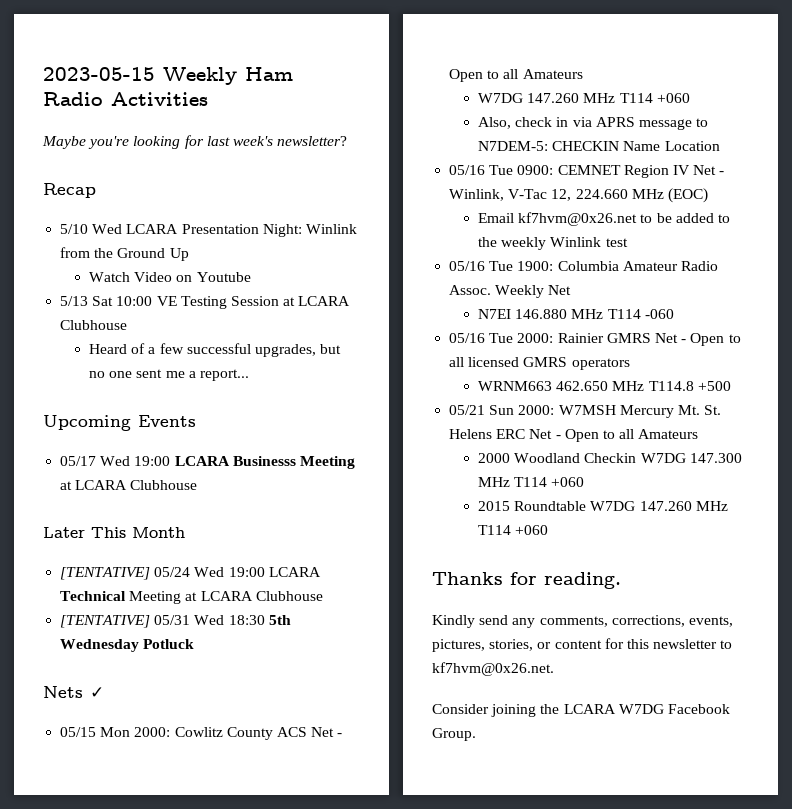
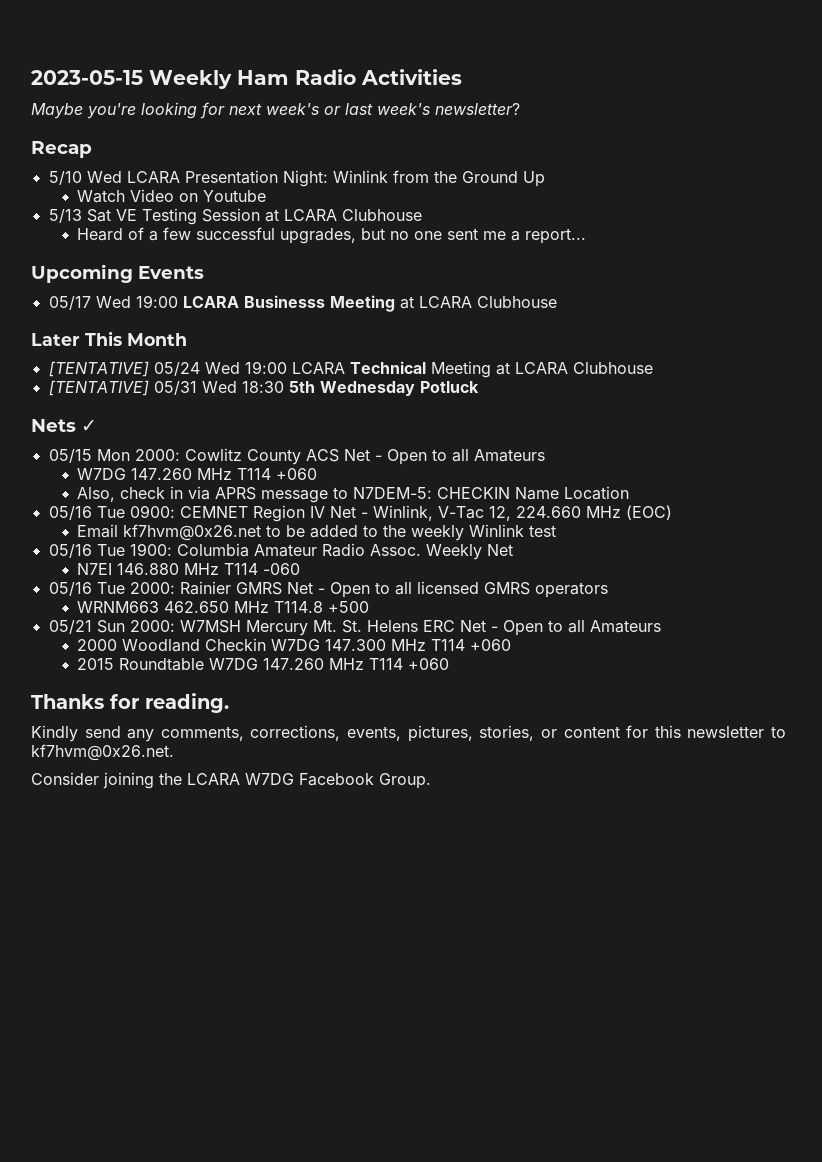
- Maybe you're looking for last week's newsletter?
+ Maybe you're looking for next week's or last week's newsletter?
- 5/13 Sat 10:00 VE Testing Session at LCARA Clubhouse
+ 5/13 Sat VE Testing Session at LCARA Clubhouse

